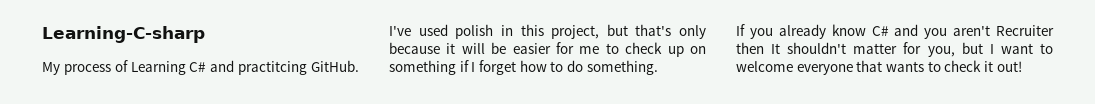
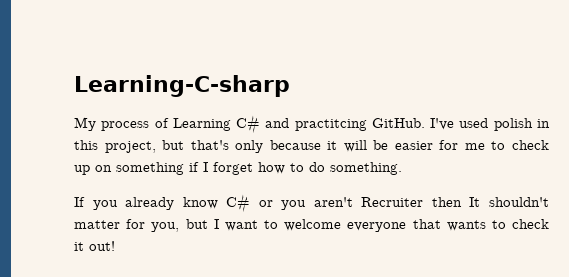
- If you already know C# and you aren't Recruiter then It shouldn't matter for you, but I want to welcome everyone that wants to check it out!
+ If you already know C# or you aren't Recruiter then It shouldn't matter for you, but I want to welcome everyone that wants to check it out!

